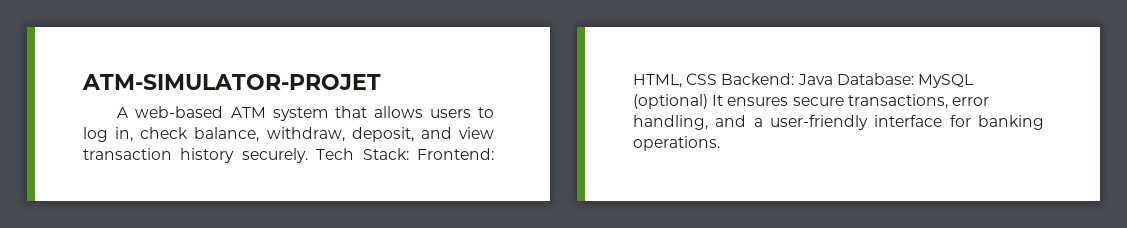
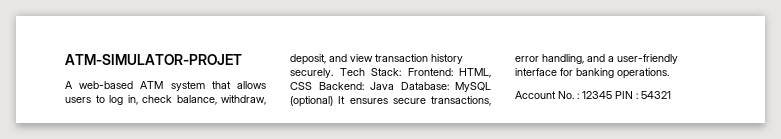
+ Account No. : 12345 PIN : 54321

